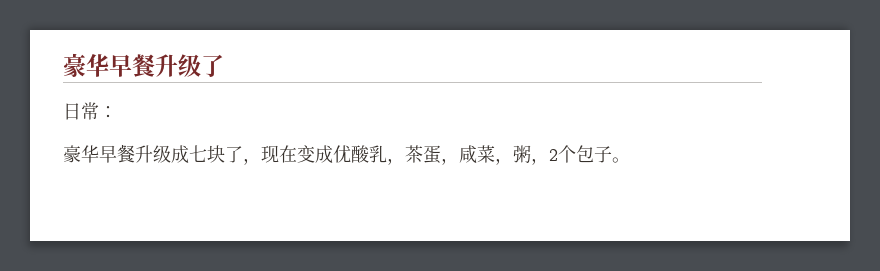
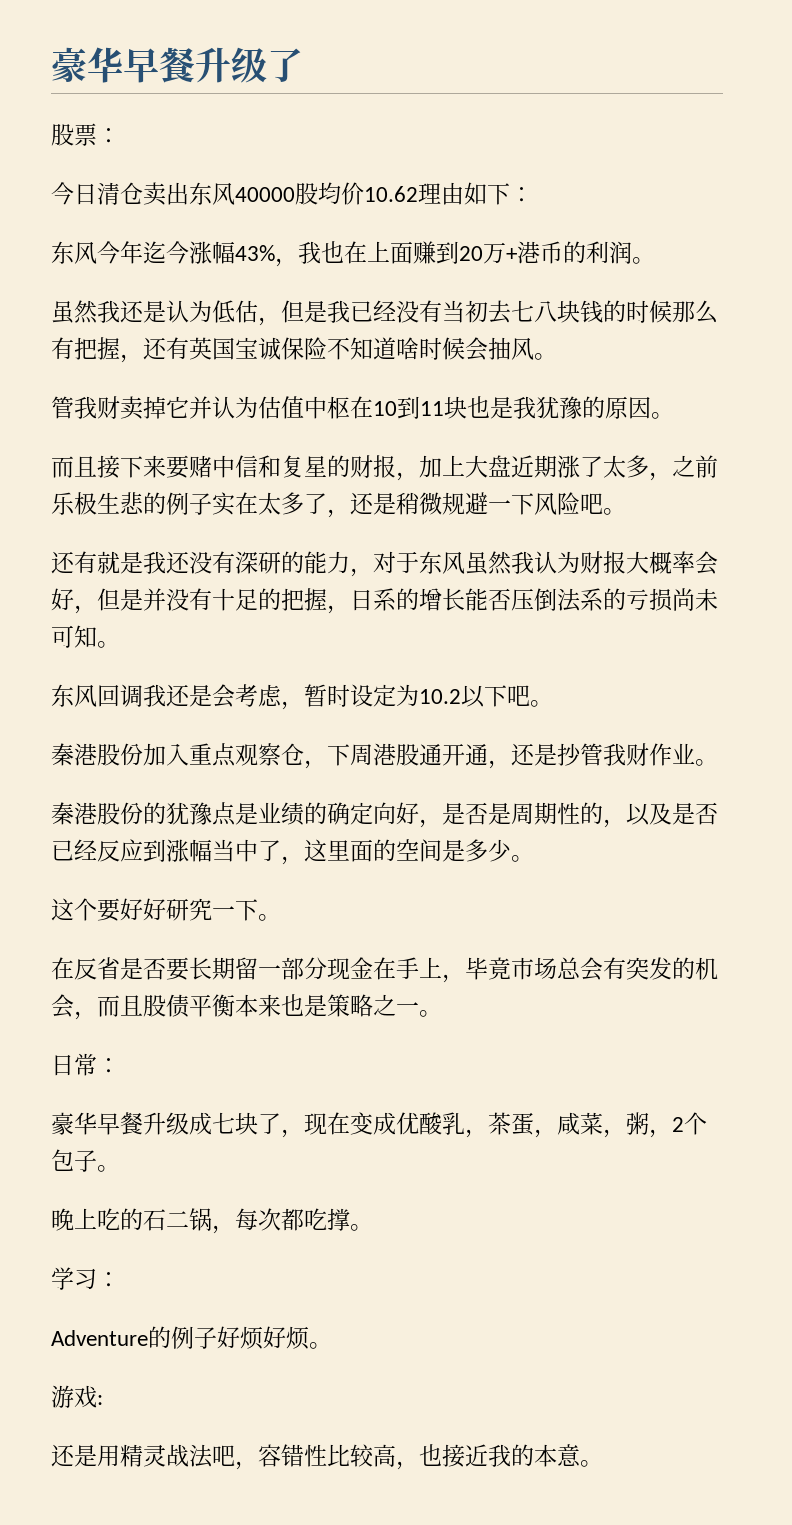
+ 股票：
+ 今日清仓卖出东风40000股均价10.62理由如下：
+ 东风今年迄今涨幅43%，我也在上面赚到20万+港币的利润。
+ 虽然我还是认为低估，但是我已经没有当初去七八块钱的时候那么有把握，还有英国宝诚保险不知道啥时候会抽风。
+ 管我财卖掉它并认为估值中枢在10到11块也是我犹豫的原因。
+ 而且接下来要赌中信和复星的财报，加上大盘近期涨了太多，之前乐极生悲的例子实在太多了，还是稍微规避一下风险吧。
+ 还有就是我还没有深研的能力，对于东风虽然我认为财报大概率会好，但是并没有十足的把握，日系的增长能否压倒法系的亏损尚未可知。
+ 东风回调我还是会考虑，暂时设定为10.2以下吧。
+ 秦港股份加入重点观察仓，下周港股通开通，还是抄管我财作业。
+ 秦港股份的犹豫点是业绩的确定向好，是否是周期性的，以及是否已经反应到涨幅当中了，这里面的空间是多少。
+ 这个要好好研究一下。
+ 在反省是否要长期留一部分现金在手上，毕竟市场总会有突发的机会，而且股债平衡本来也是策略之一。
+ 晚上吃的石二锅，每次都吃撑。
+ 学习：
+ Adventure的例子好烦好烦。
+ 游戏:
+ 还是用精灵战法吧，容错性比较高，也接近我的本意。

